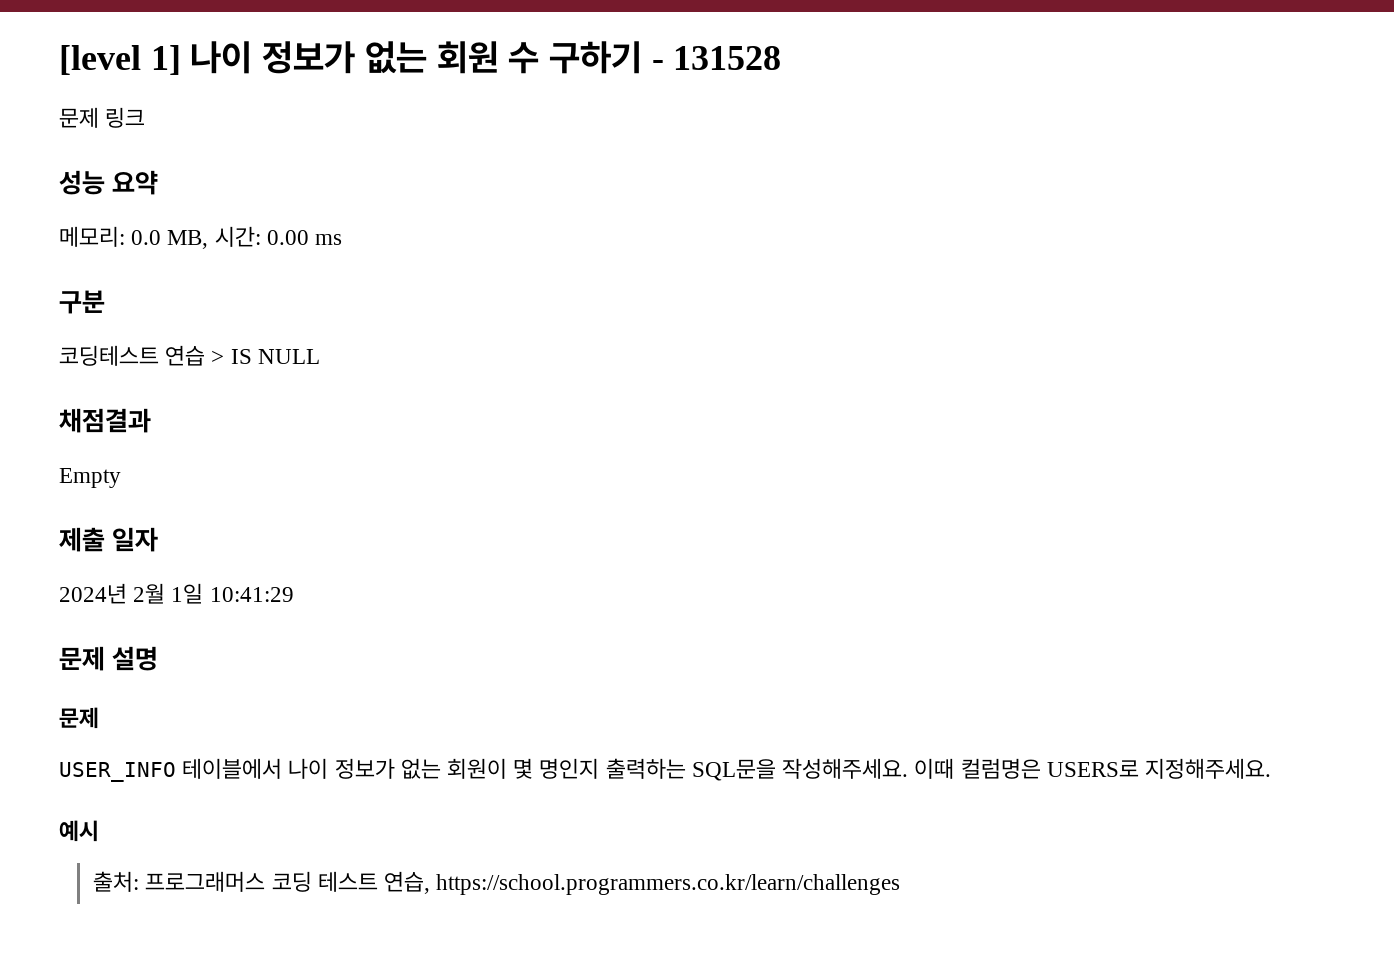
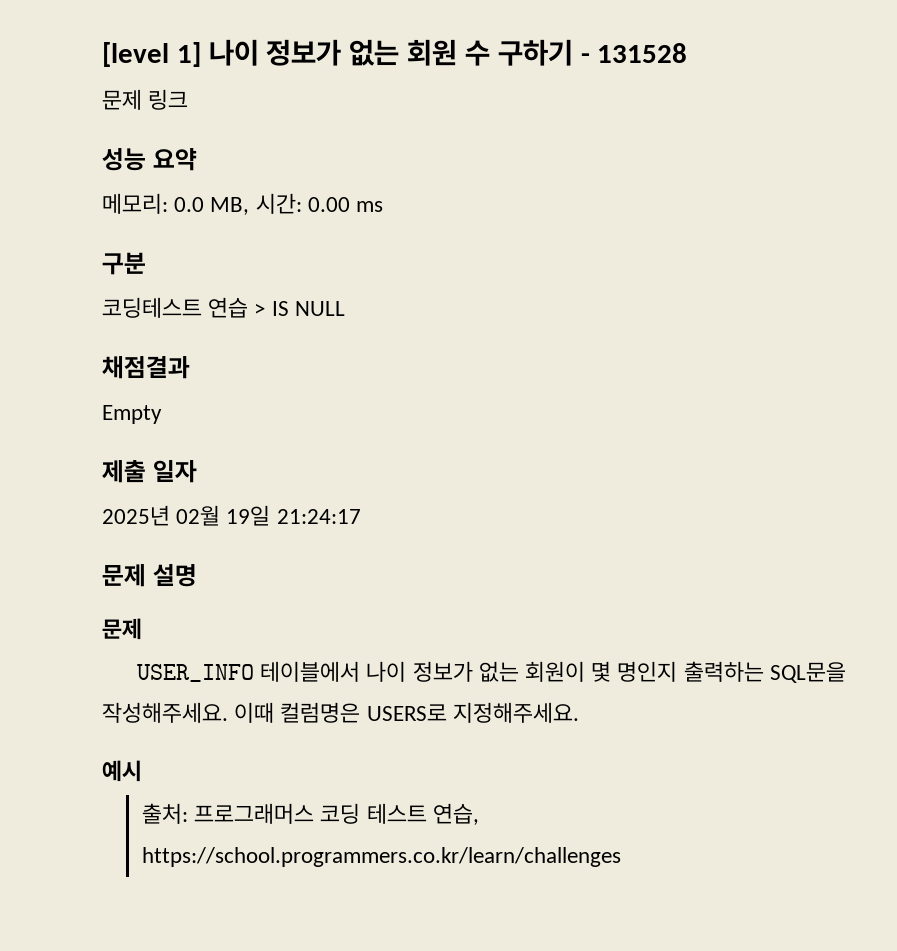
- 2024년 2월 1일 10:41:29
+ 2025년 02월 19일 21:24:17

